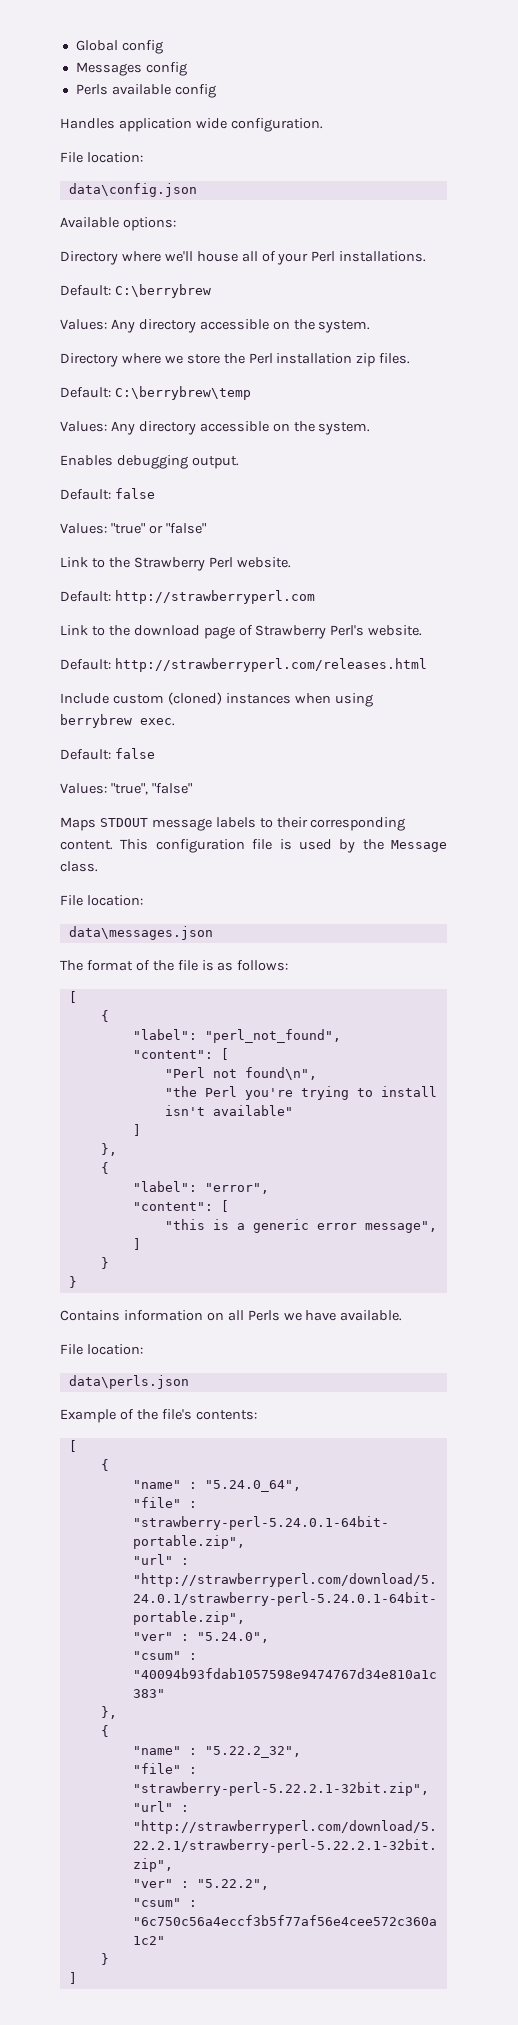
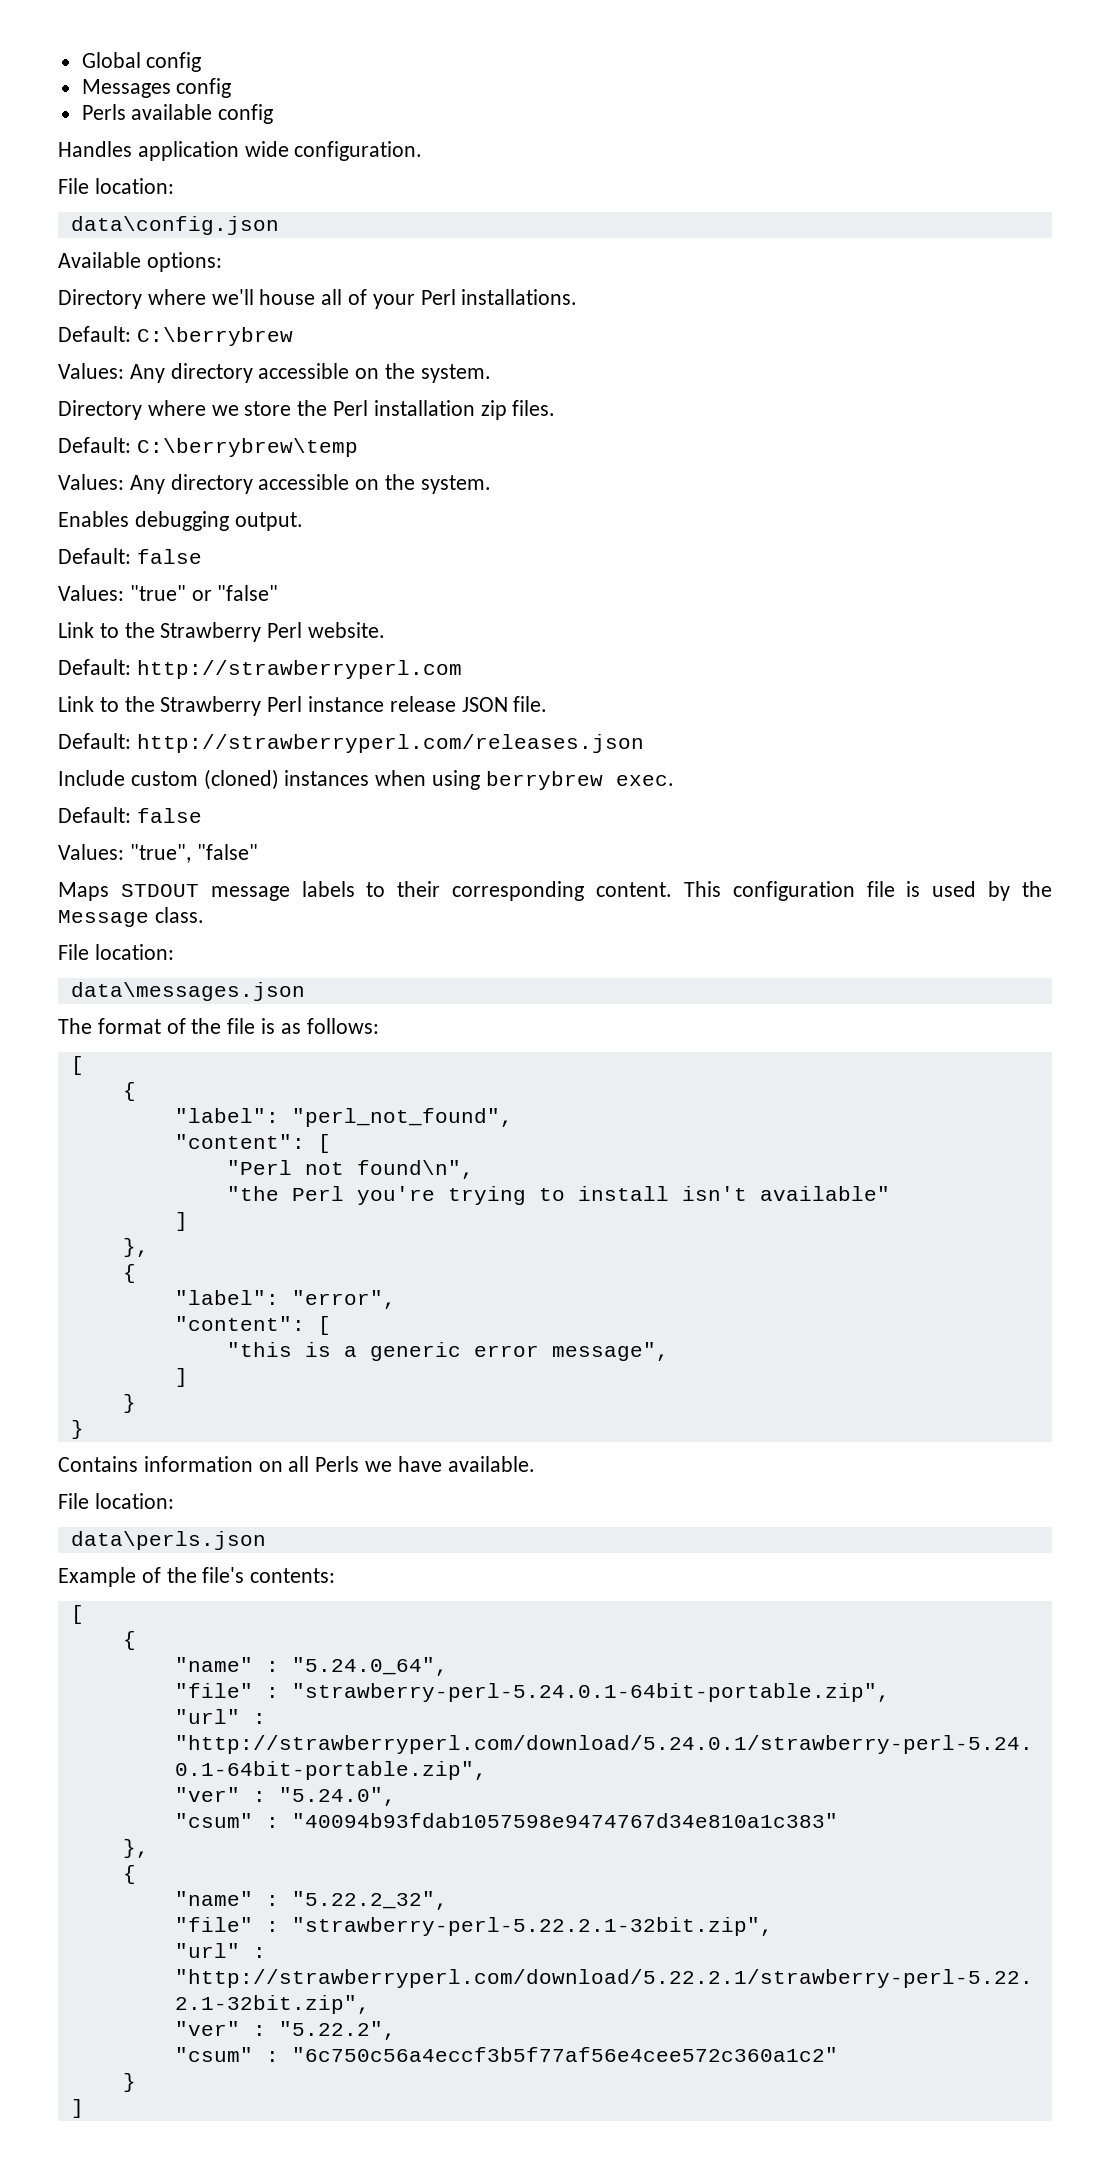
- Link to the download page of Strawberry Perl's website.
- Default: http://strawberryperl.com/releases.html
+ Link to the Strawberry Perl instance release JSON file.
+ Default: http://strawberryperl.com/releases.json

